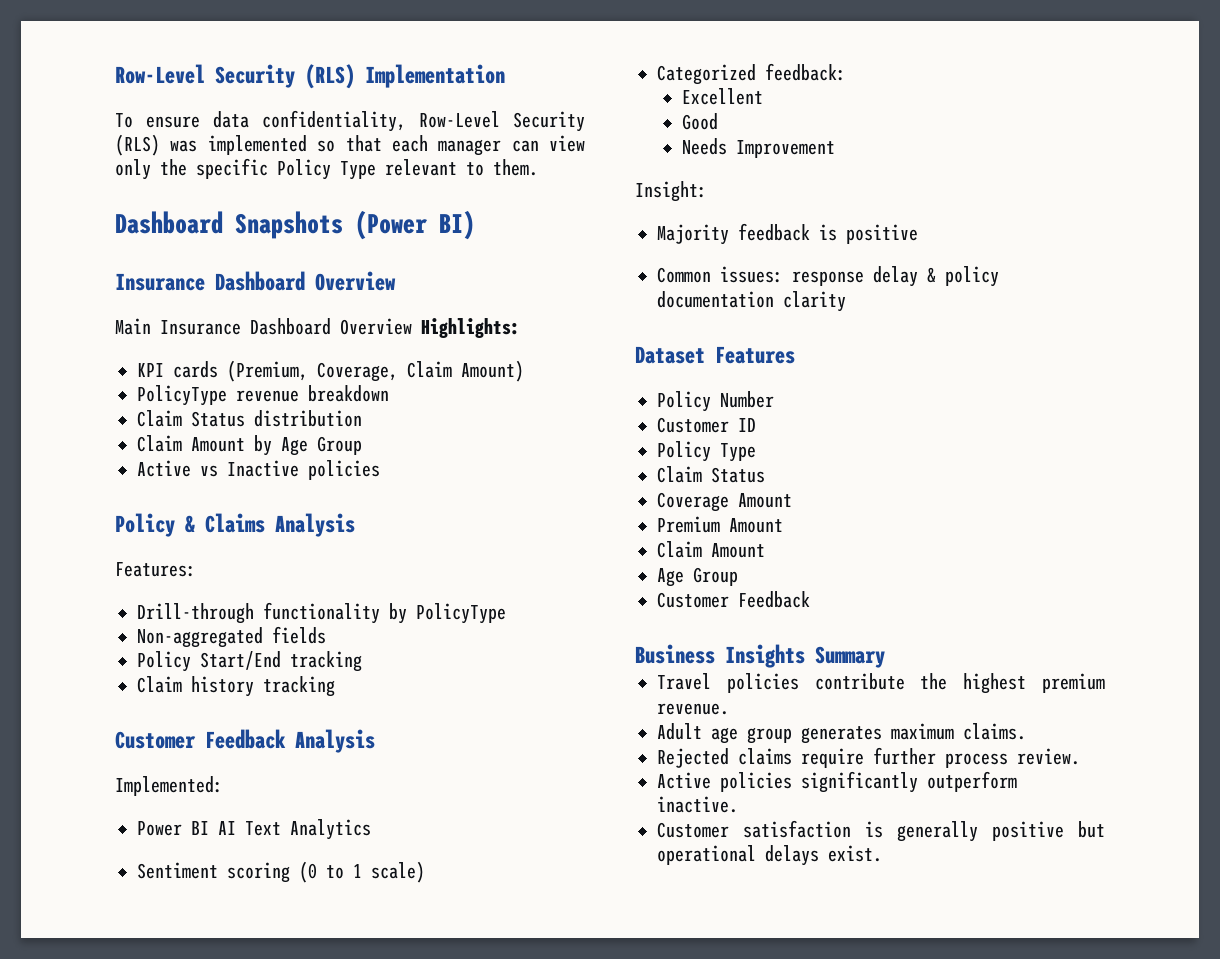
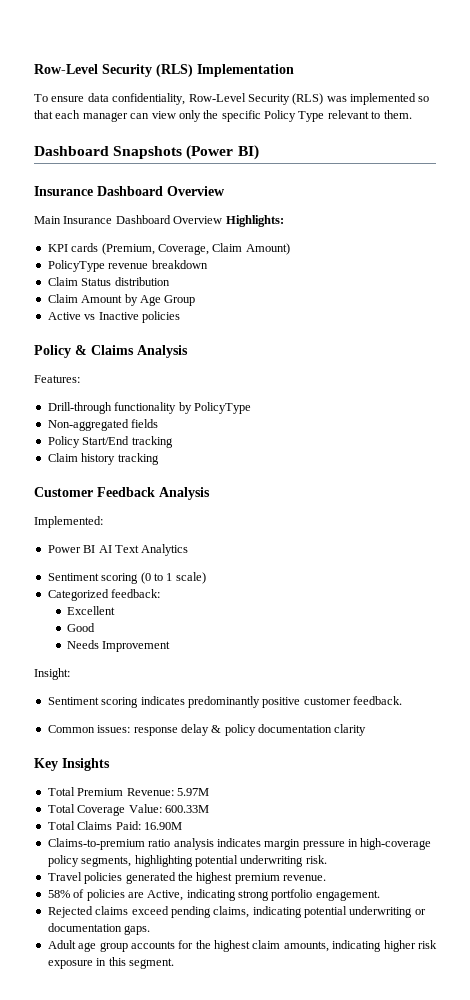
- Majority feedback is positive
+ Sentiment scoring indicates predominantly positive customer feedback.
- Dataset Features
- Policy Number
- Customer ID
- Policy Type
- Claim Status
- Coverage Amount
- Premium Amount
- Claim Amount
- Age Group
- Customer Feedback
- Business Insights Summary
+ Key Insights
+ Total Premium Revenue: 5.97M
+ Total Coverage Value: 600.33M
+ Total Claims Paid: 16.90M
+ Claims-to-premium ratio analysis indicates margin pressure in high-coverage policy segments, highlighting potential underwriting risk.
- Travel policies contribute the highest premium revenue.
+ Travel policies generated the highest premium revenue.
- Adult age group generates maximum claims.
- Rejected claims require further process review.
- Active policies significantly outperform inactive.
- Customer satisfaction is generally positive but operational delays exist.
+ 58% of policies are Active, indicating strong portfolio engagement.
+ Rejected claims exceed pending claims, indicating potential underwriting or documentation gaps.
+ Adult age group accounts for the highest claim amounts, indicating higher risk exposure in this segment.

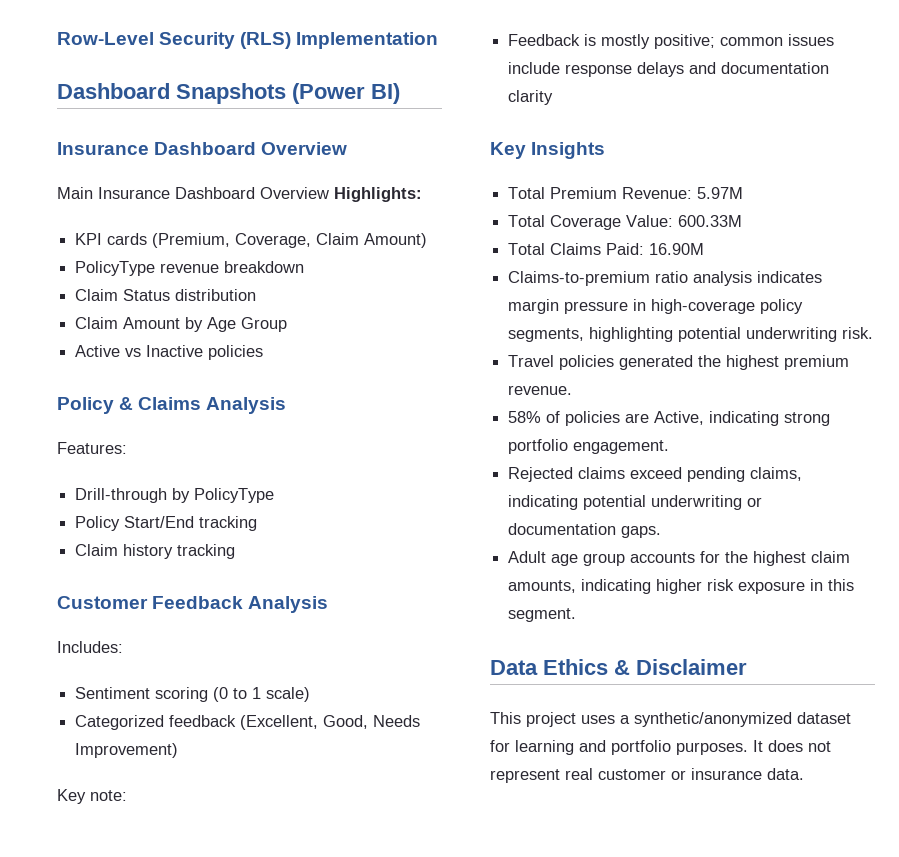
- To ensure data confidentiality, Row-Level Security (RLS) was implemented so that each manager can view only the specific Policy Type relevant to them.
- Drill-through functionality by PolicyType
+ Drill-through by PolicyType
- Non-aggregated fields
- Implemented:
- Power BI AI Text Analytics
+ Includes:
- Categorized feedback:
- Excellent
- Good
- Needs Improvement
- Insight:
- Sentiment scoring indicates predominantly positive customer feedback.
- Common issues: response delay & policy documentation clarity
+ Categorized feedback (Excellent, Good, Needs Improvement)
+ Key note:
+ Feedback is mostly positive; common issues include response delays and documentation clarity
+ Data Ethics & Disclaimer
+ This project uses a synthetic/anonymized dataset for learning and portfolio purposes. It does not represent real customer or insurance data.

